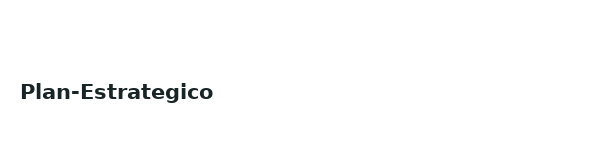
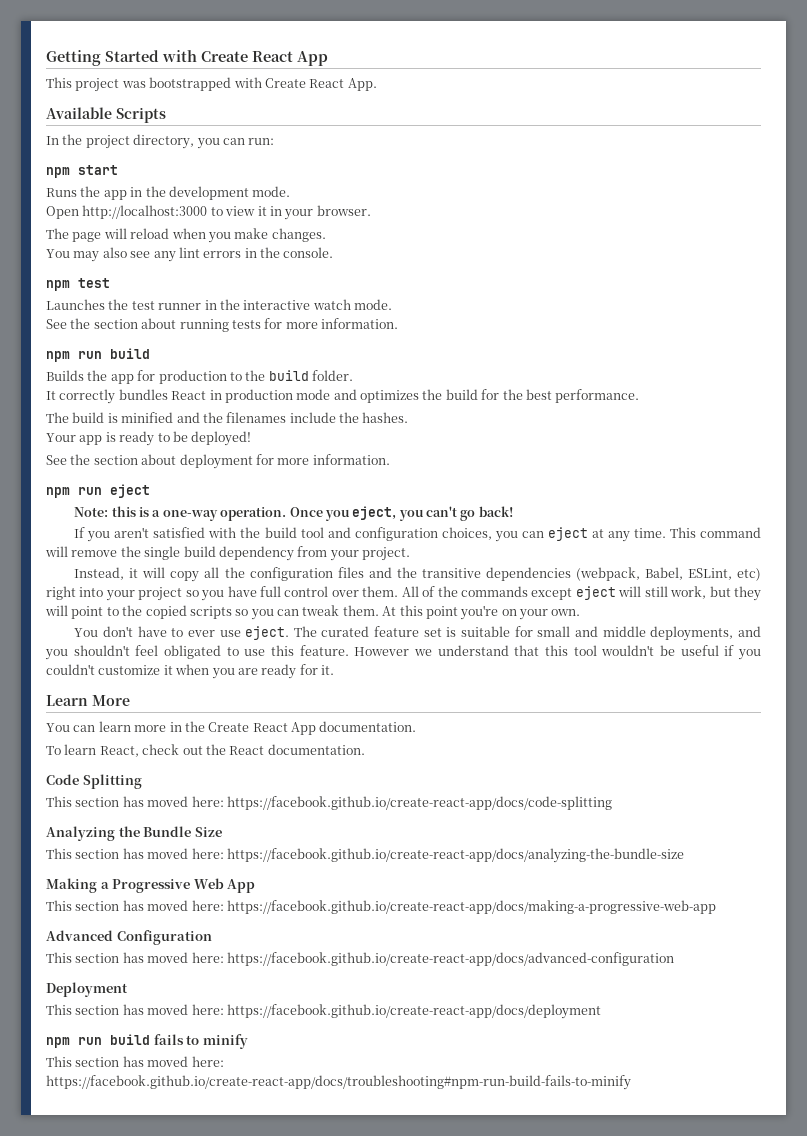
- Plan-Estrategico
+ Getting Started with Create React App
+ This project was bootstrapped with Create React App.
+ Available Scripts
+ In the project directory, you can run:
+ npm start
+ Runs the app in the development mode.
+ Open http://localhost:3000 to view it in your browser.
+ The page will reload when you make changes.
+ You may also see any lint errors in the console.
+ npm test
+ Launches the test runner in the interactive watch mode.
+ See the section about running tests for more information.
+ npm run build
+ Builds the app for production to the build folder.
+ It correctly bundles React in production mode and optimizes the build for the best performance.
+ The build is minified and the filenames include the hashes.
+ Your app is ready to be deployed!
+ See the section about deployment for more information.
+ npm run eject
+ Note: this is a one-way operation. Once you eject, you can't go back!
+ If you aren't satisfied with the build tool and configuration choices, you can eject at any time. This command will remove the single build dependency from your project.
+ Instead, it will copy all the configuration files and the transitive dependencies (webpack, Babel, ESLint, etc) right into your project so you have full control over them. All of the commands except eject will still work, but they will point to the copied scripts so you can tweak them. At this point you're on your own.
+ You don't have to ever use eject. The curated feature set is suitable for small and middle deployments, and you shouldn't feel obligated to use this feature. However we understand that this tool wouldn't be useful if you couldn't customize it when you are ready for it.
+ Learn More
+ You can learn more in the Create React App documentation.
+ To learn React, check out the React documentation.
+ Code Splitting
+ This section has moved here: https://facebook.github.io/create-react-app/docs/code-splitting
+ Analyzing the Bundle Size
+ This section has moved here: https://facebook.github.io/create-react-app/docs/analyzing-the-bundle-size
+ Making a Progressive Web App
+ This section has moved here: https://facebook.github.io/create-react-app/docs/making-a-progressive-web-app
+ Advanced Configuration
+ This section has moved here: https://facebook.github.io/create-react-app/docs/advanced-configuration
+ Deployment
+ This section has moved here: https://facebook.github.io/create-react-app/docs/deployment
+ npm run build fails to minify
+ This section has moved here: https://facebook.github.io/create-react-app/docs/troubleshooting#npm-run-build-fails-to-minify

